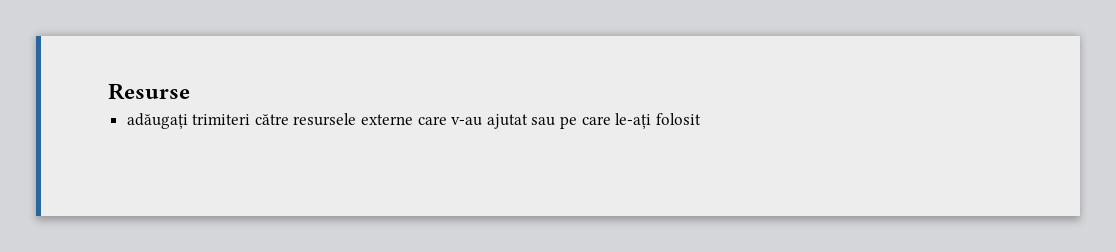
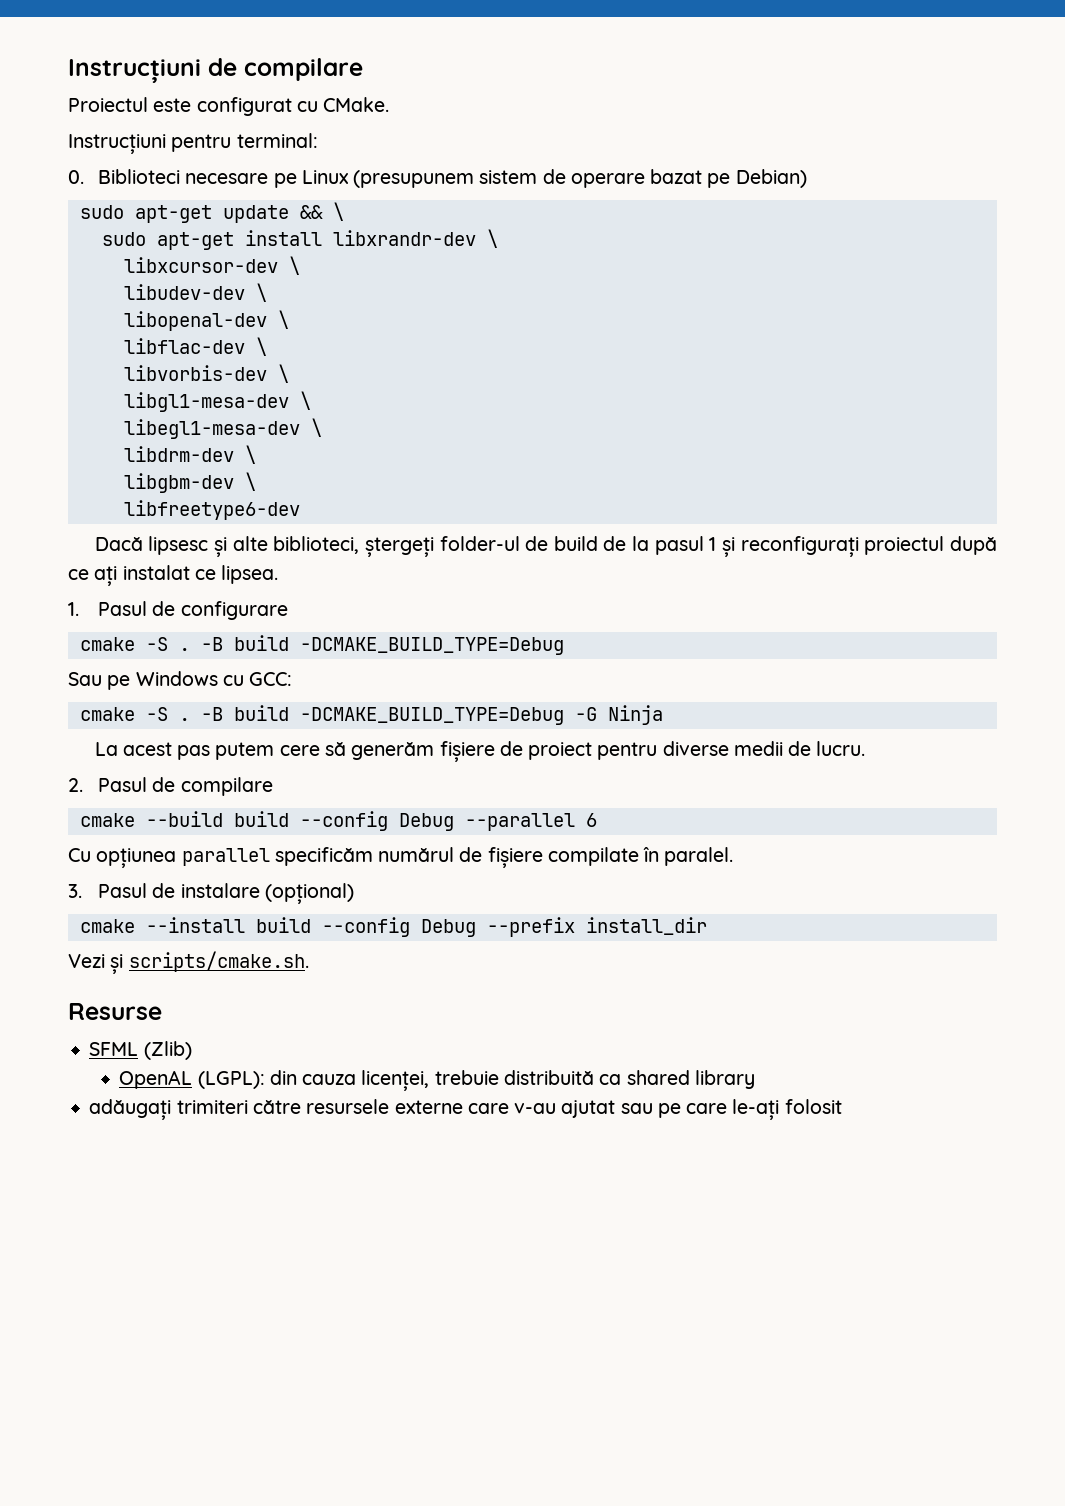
+ Instrucțiuni de compilare
+ Proiectul este configurat cu CMake.
+ Instrucțiuni pentru terminal:
+ 0. Biblioteci necesare pe Linux (presupunem sistem de operare bazat pe Debian)
+ sudo apt-get update && \
+ sudo apt-get install libxrandr-dev \
+ libxcursor-dev \
+ libudev-dev \
+ libopenal-dev \
+ libflac-dev \
+ libvorbis-dev \
+ libgl1-mesa-dev \
+ libegl1-mesa-dev \
+ libdrm-dev \
+ libgbm-dev \
+ libfreetype6-dev
+ Dacă lipsesc și alte biblioteci, ștergeți folder-ul de build de la pasul 1 și reconfigurați proiectul după ce ați instalat ce lipsea.
+ 1. Pasul de configurare
+ cmake -S . -B build -DCMAKE_BUILD_TYPE=Debug
+ Sau pe Windows cu GCC:
+ cmake -S . -B build -DCMAKE_BUILD_TYPE=Debug -G Ninja
+ La acest pas putem cere să generăm fișiere de proiect pentru diverse medii de lucru.
+ 2. Pasul de compilare
+ cmake --build build --config Debug --parallel 6
+ Cu opțiunea parallel specificăm numărul de fișiere compilate în paralel.
+ 3. Pasul de instalare (opțional)
+ cmake --install build --config Debug --prefix install_dir
+ Vezi și scripts/cmake.sh.
  Resurse
+ SFML (Zlib)
+ OpenAL (LGPL): din cauza licenței, trebuie distribuită ca shared library

